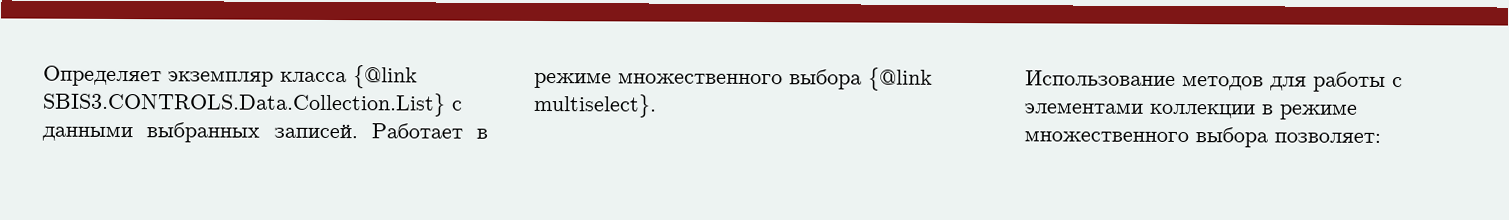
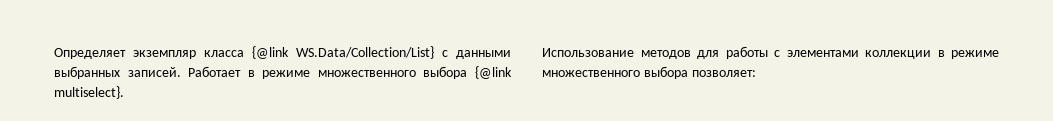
- Определяет экземпляр класса {@link SBIS3.CONTROLS.Data.Collection.List} с данными выбранных записей.
+ Определяет экземпляр класса {@link WS.Data/Collection/List} с данными выбранных записей.

